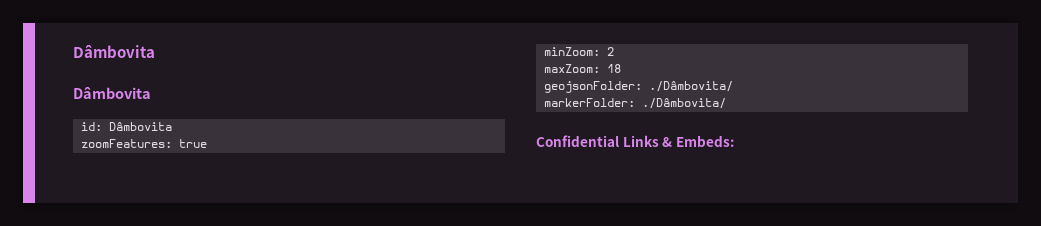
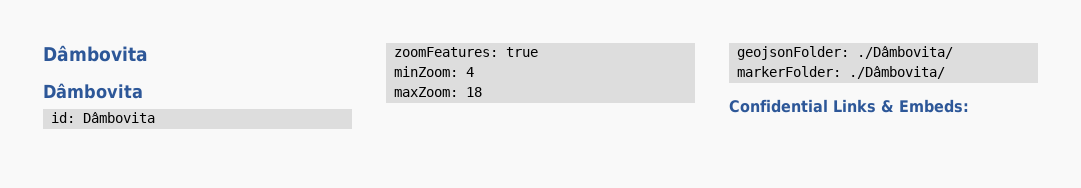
- minZoom: 2
+ minZoom: 4

